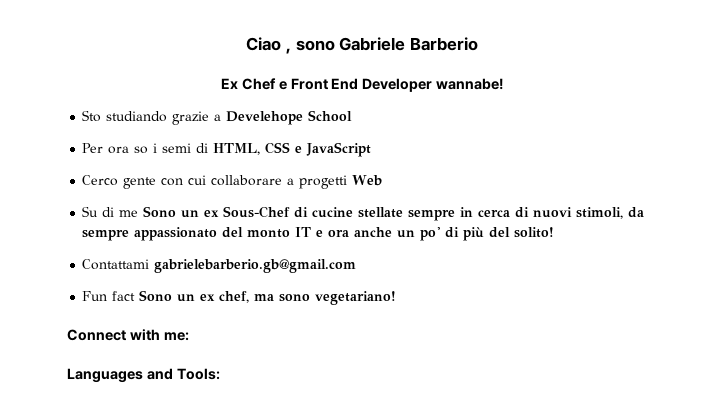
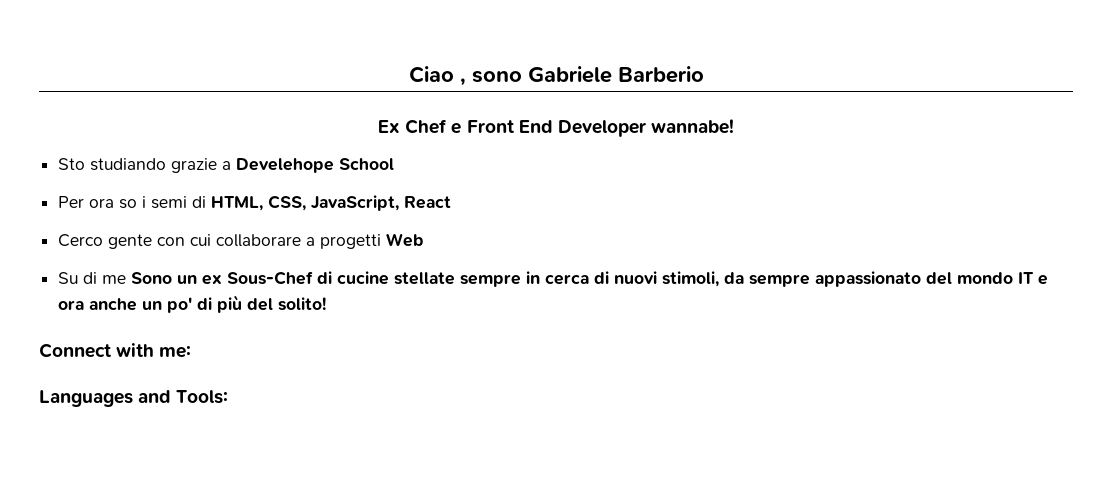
- Per ora so i semi di HTML, CSS e JavaScript
+ Per ora so i semi di HTML, CSS, JavaScript, React
- Su di me Sono un ex Sous-Chef di cucine stellate sempre in cerca di nuovi stimoli, da sempre appassionato del monto IT e ora anche un po' di più del solito!
+ Su di me Sono un ex Sous-Chef di cucine stellate sempre in cerca di nuovi stimoli, da sempre appassionato del mondo IT e ora anche un po' di più del solito!
- Contattami gabrielebarberio.gb@gmail.com
- Fun fact Sono un ex chef, ma sono vegetariano!

